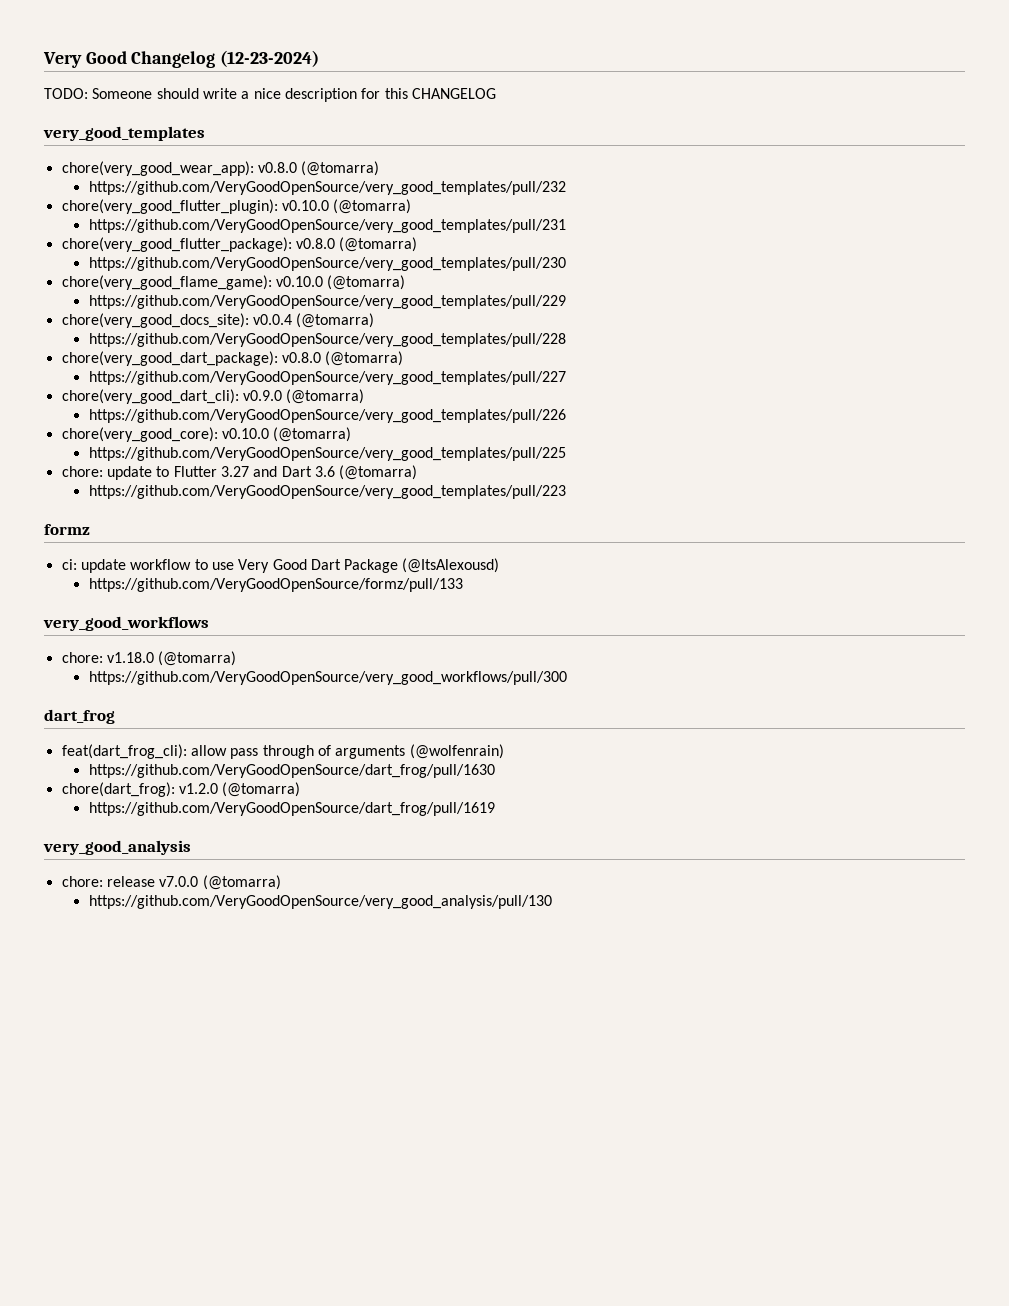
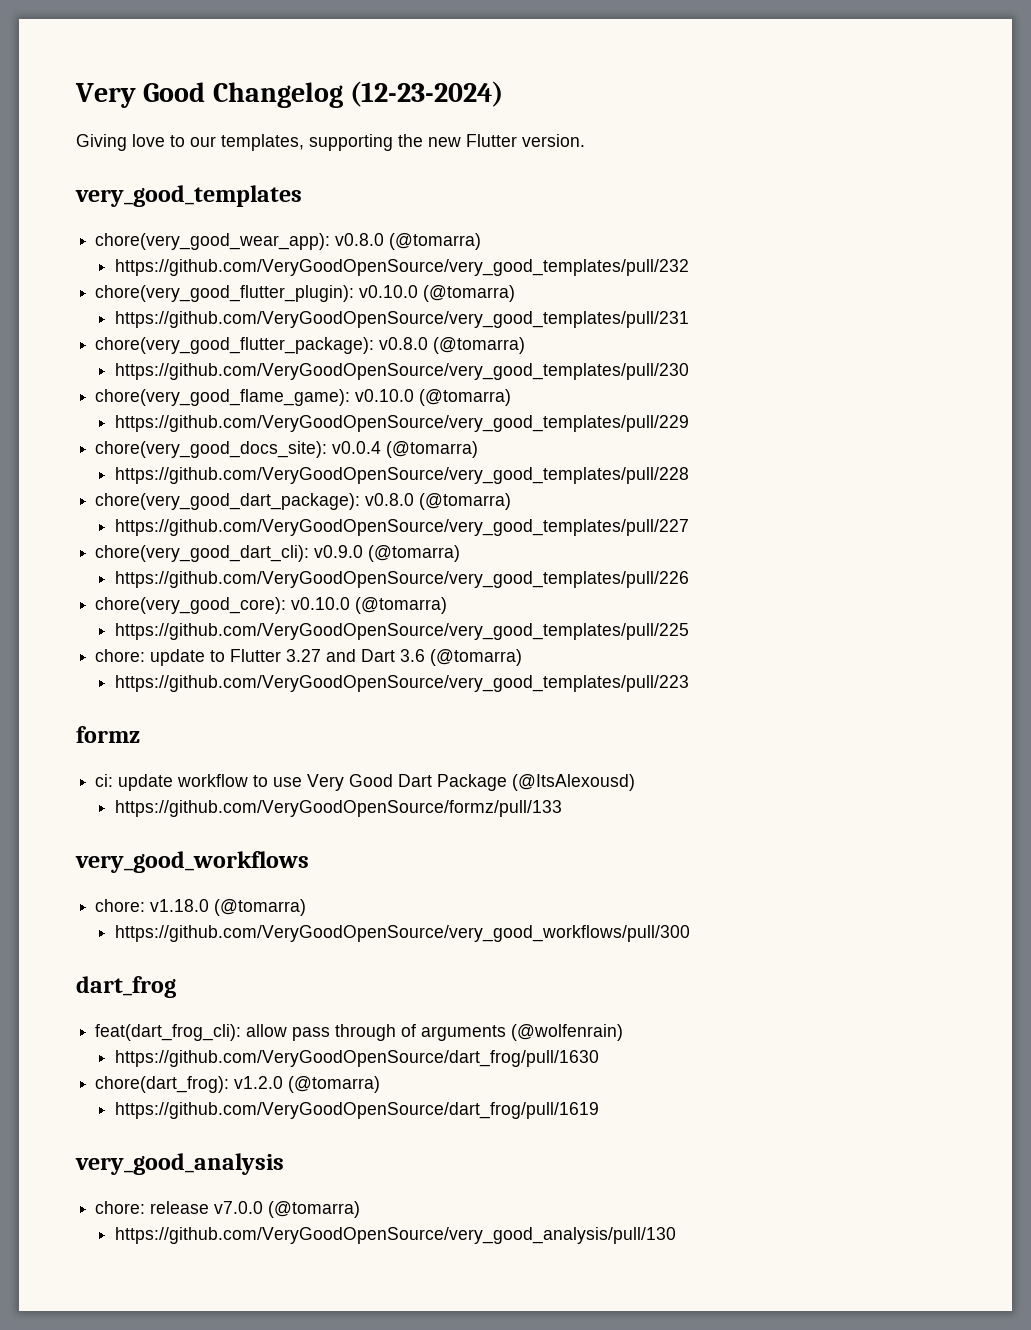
- TODO: Someone should write a nice description for this CHANGELOG
+ Giving love to our templates, supporting the new Flutter version.

